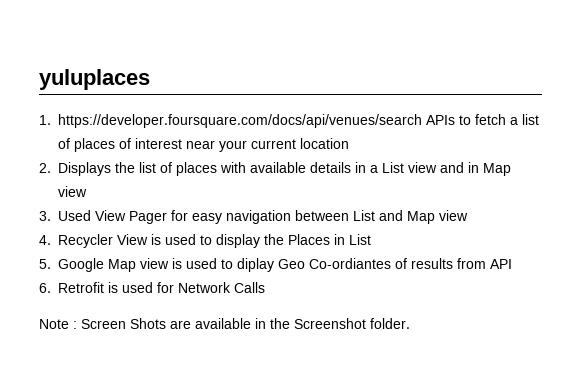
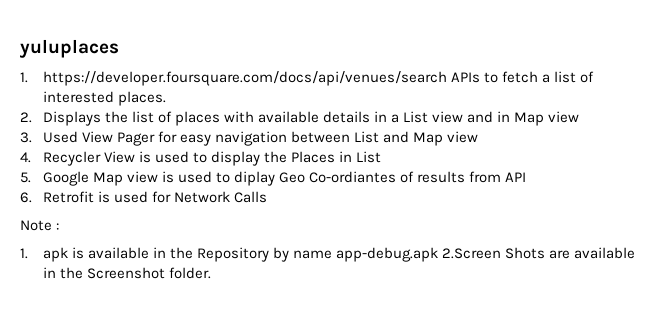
- 1. https://developer.foursquare.com/docs/api/venues/search APIs to fetch a list of places of interest near your current location
+ 1. https://developer.foursquare.com/docs/api/venues/search APIs to fetch a list of interested places.
- Note : Screen Shots are available in the Screenshot folder.
+ Note :
+ 1. apk is available in the Repository by name app-debug.apk 2.Screen Shots are available in the Screenshot folder.

